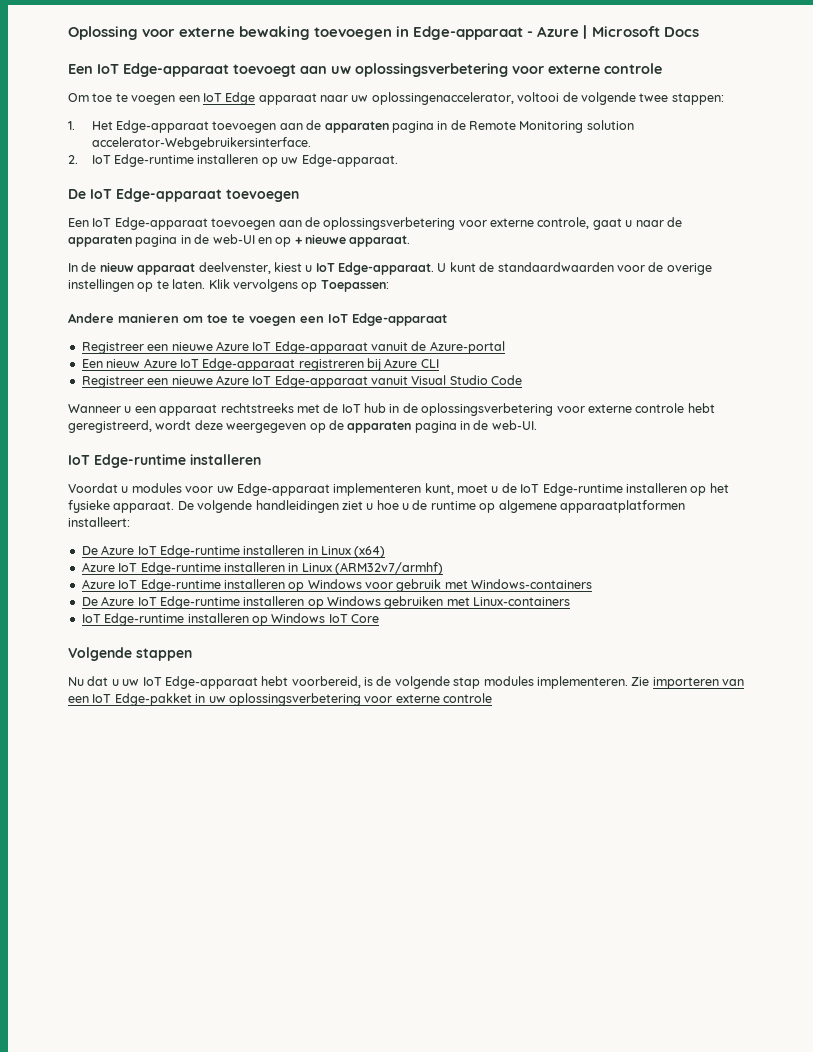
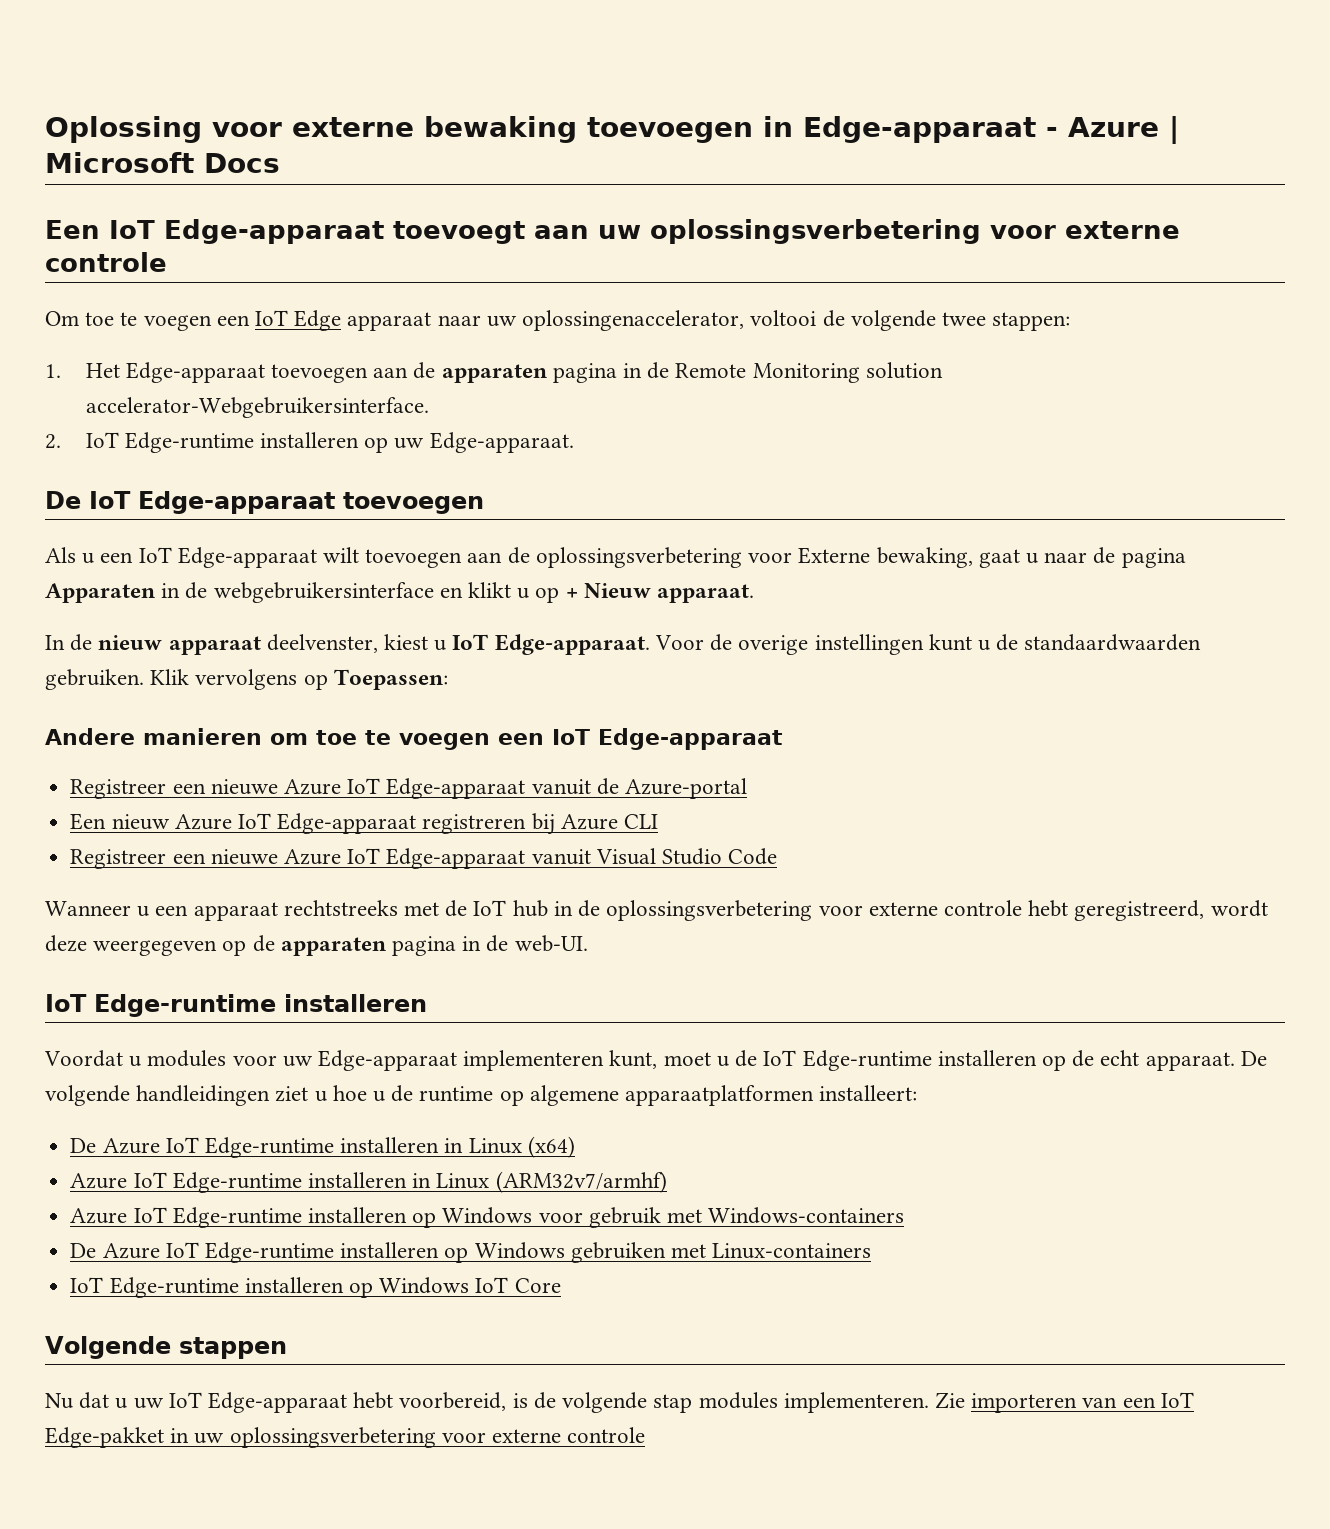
- Een IoT Edge-apparaat toevoegen aan de oplossingsverbetering voor externe controle, gaat u naar de apparaten pagina in de web-UI en op + nieuwe apparaat.
+ Als u een IoT Edge-apparaat wilt toevoegen aan de oplossingsverbetering voor Externe bewaking, gaat u naar de pagina Apparaten in de webgebruikersinterface en klikt u op + Nieuw apparaat.
- U kunt de standaardwaarden voor de overige instellingen op te laten.
+ Voor de overige instellingen kunt u de standaardwaarden gebruiken.
- Voordat u modules voor uw Edge-apparaat implementeren kunt, moet u de IoT Edge-runtime installeren op het fysieke apparaat.
+ Voordat u modules voor uw Edge-apparaat implementeren kunt, moet u de IoT Edge-runtime installeren op de echt apparaat.

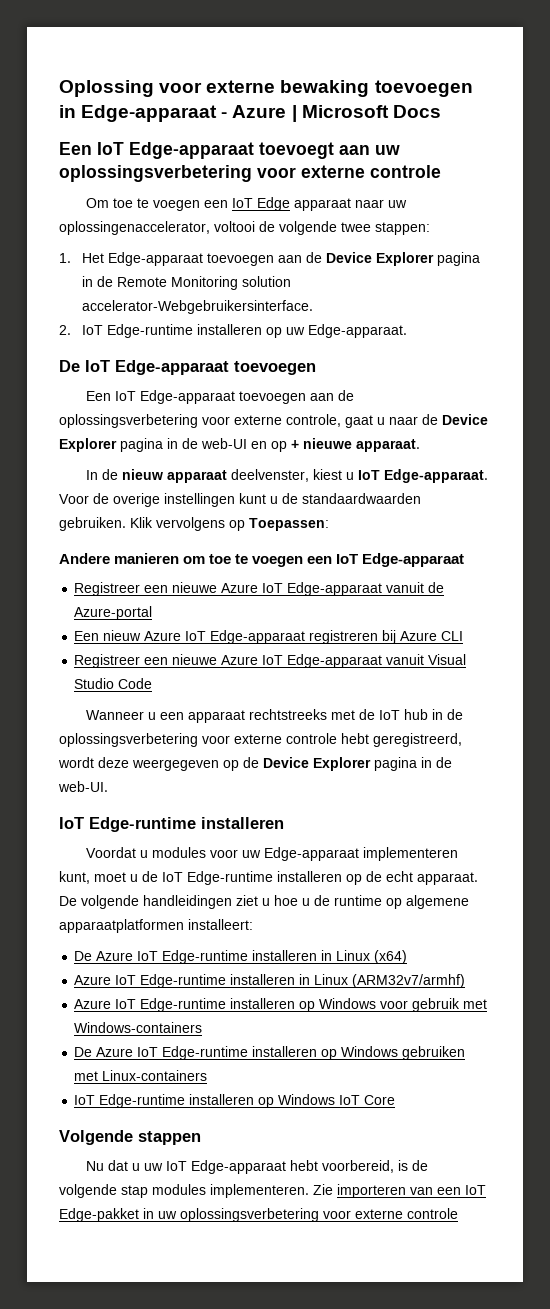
- 1. Het Edge-apparaat toevoegen aan de apparaten pagina in de Remote Monitoring solution accelerator-Webgebruikersinterface.
+ 1. Het Edge-apparaat toevoegen aan de Device Explorer pagina in de Remote Monitoring solution accelerator-Webgebruikersinterface.
- Als u een IoT Edge-apparaat wilt toevoegen aan de oplossingsverbetering voor Externe bewaking, gaat u naar de pagina Apparaten in de webgebruikersinterface en klikt u op + Nieuw apparaat.
+ Een IoT Edge-apparaat toevoegen aan de oplossingsverbetering voor externe controle, gaat u naar de Device Explorer pagina in de web-UI en op + nieuwe apparaat.
- Wanneer u een apparaat rechtstreeks met de IoT hub in de oplossingsverbetering voor externe controle hebt geregistreerd, wordt deze weergegeven op de apparaten pagina in de web-UI.
+ Wanneer u een apparaat rechtstreeks met de IoT hub in de oplossingsverbetering voor externe controle hebt geregistreerd, wordt deze weergegeven op de Device Explorer pagina in de web-UI.

